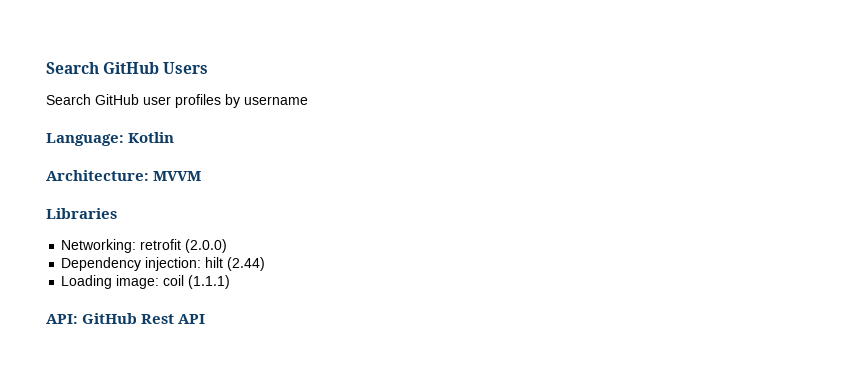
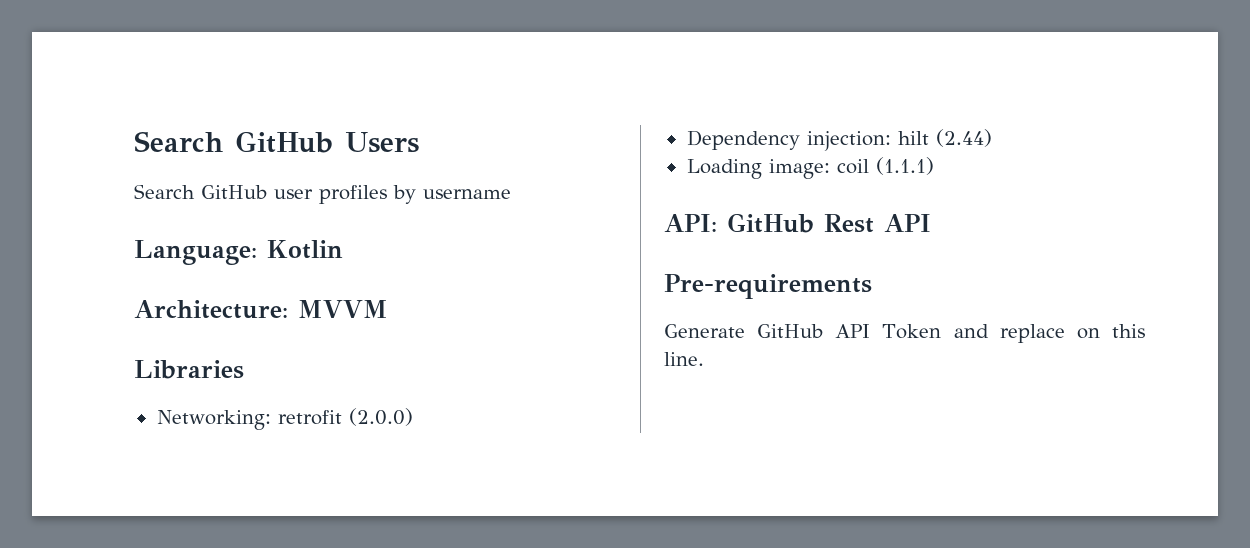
+ Pre-requirements
+ Generate GitHub API Token and replace on this line.

